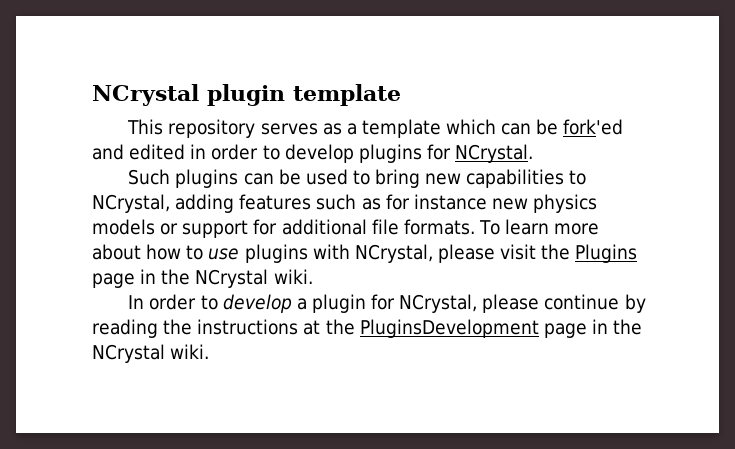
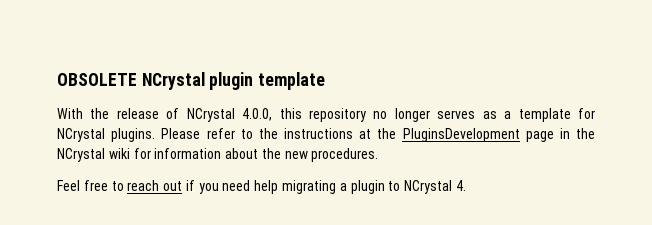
- NCrystal plugin template
+ OBSOLETE NCrystal plugin template
- This repository serves as a template which can be fork'ed and edited in order to develop plugins for NCrystal.
- Such plugins can be used to bring new capabilities to NCrystal, adding features such as for instance new physics models or support for additional file formats. To learn more about how to use plugins with NCrystal, please visit the Plugins page in the NCrystal wiki.
- In order to develop a plugin for NCrystal, please continue by reading the instructions at the PluginsDevelopment page in the NCrystal wiki.
+ With the release of NCrystal 4.0.0, this repository no longer serves as a template for NCrystal plugins. Please refer to the instructions at the PluginsDevelopment page in the NCrystal wiki for information about the new procedures.
+ Feel free to reach out if you need help migrating a plugin to NCrystal 4.

